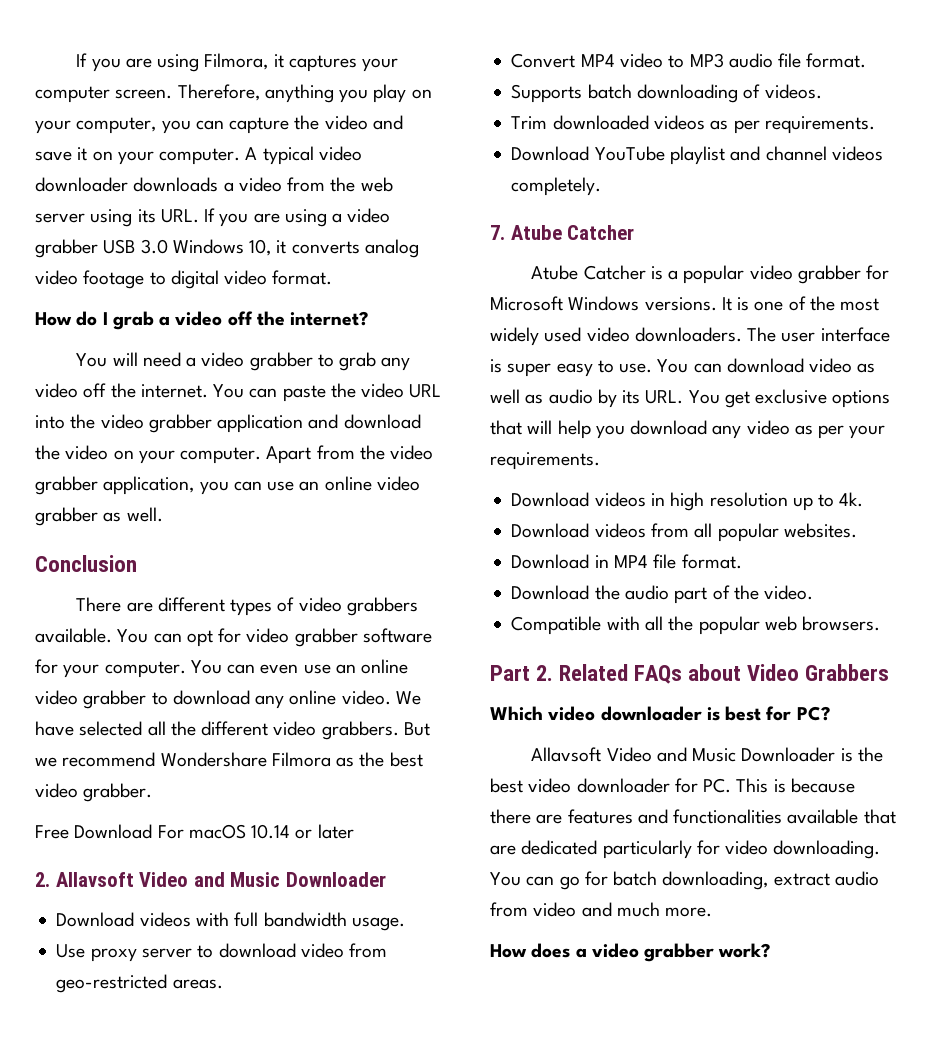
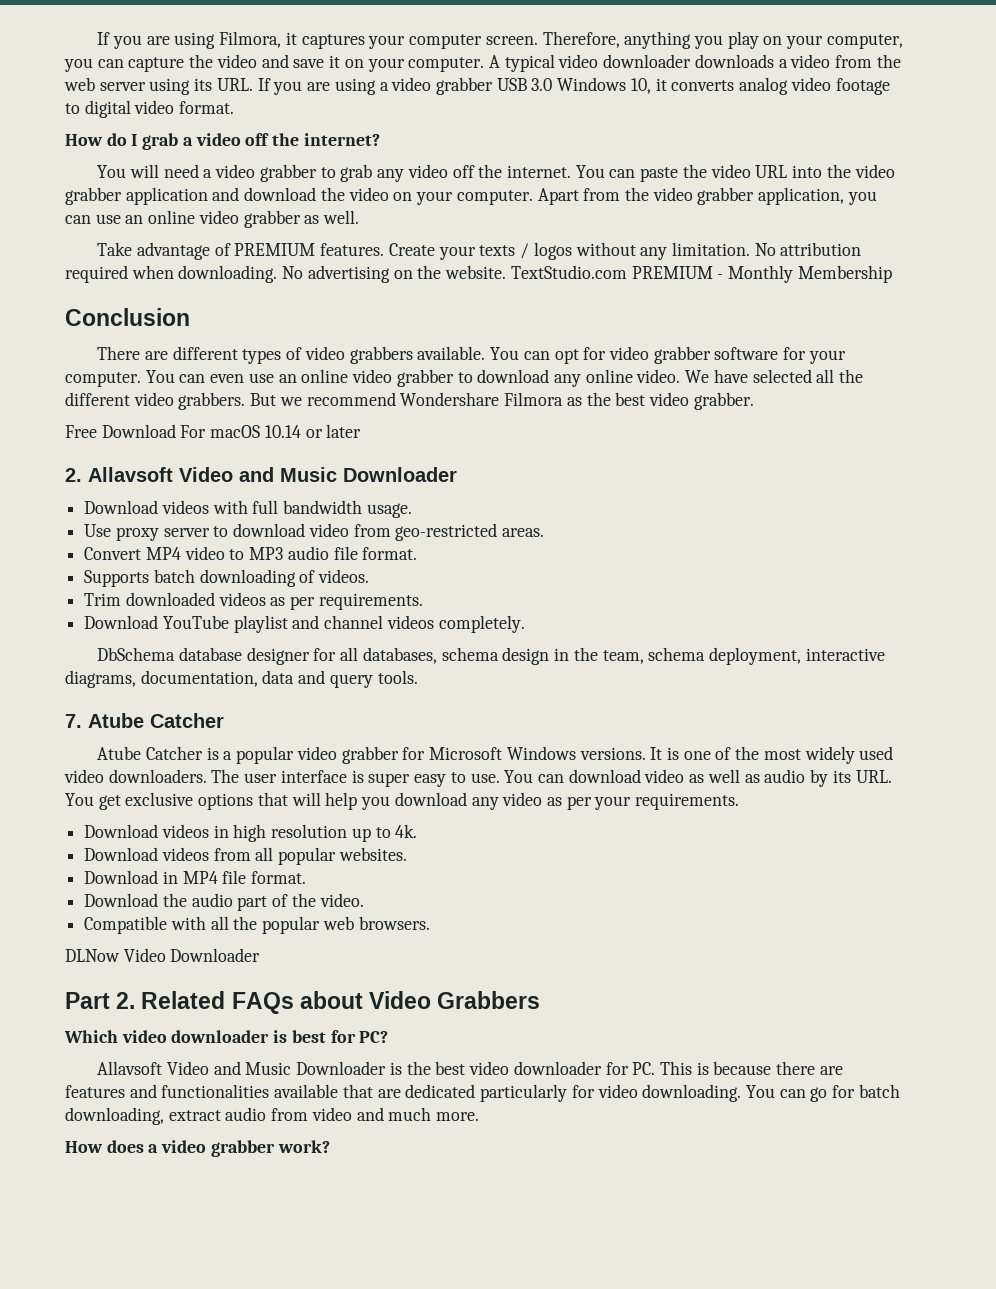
+ Take advantage of PREMIUM features. Create your texts / logos without any limitation. No attribution required when downloading. No advertising on the website. TextStudio.com PREMIUM - Monthly Membership
+ DbSchema database designer for all databases, schema design in the team, schema deployment, interactive diagrams, documentation, data and query tools.
+ DLNow Video Downloader

